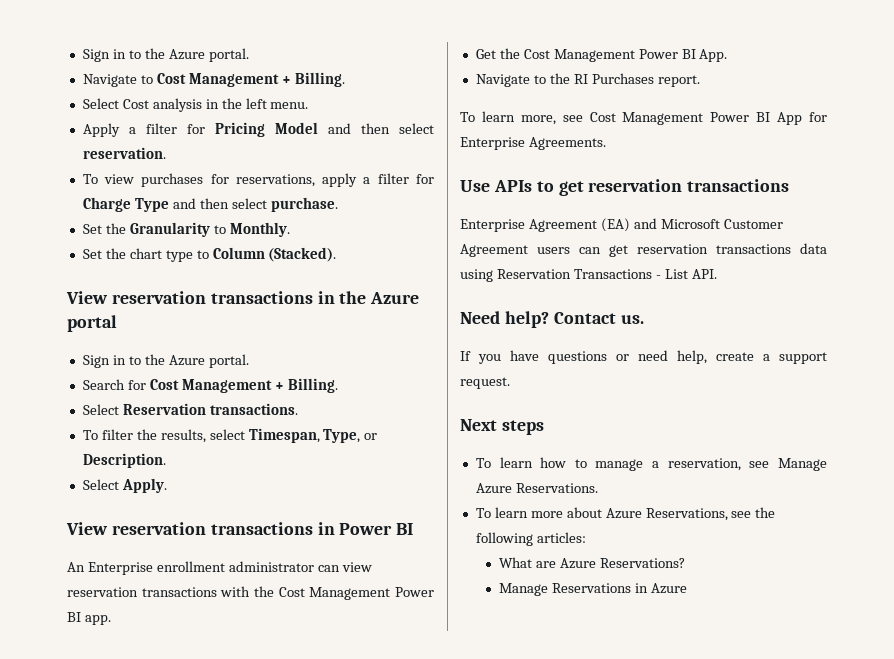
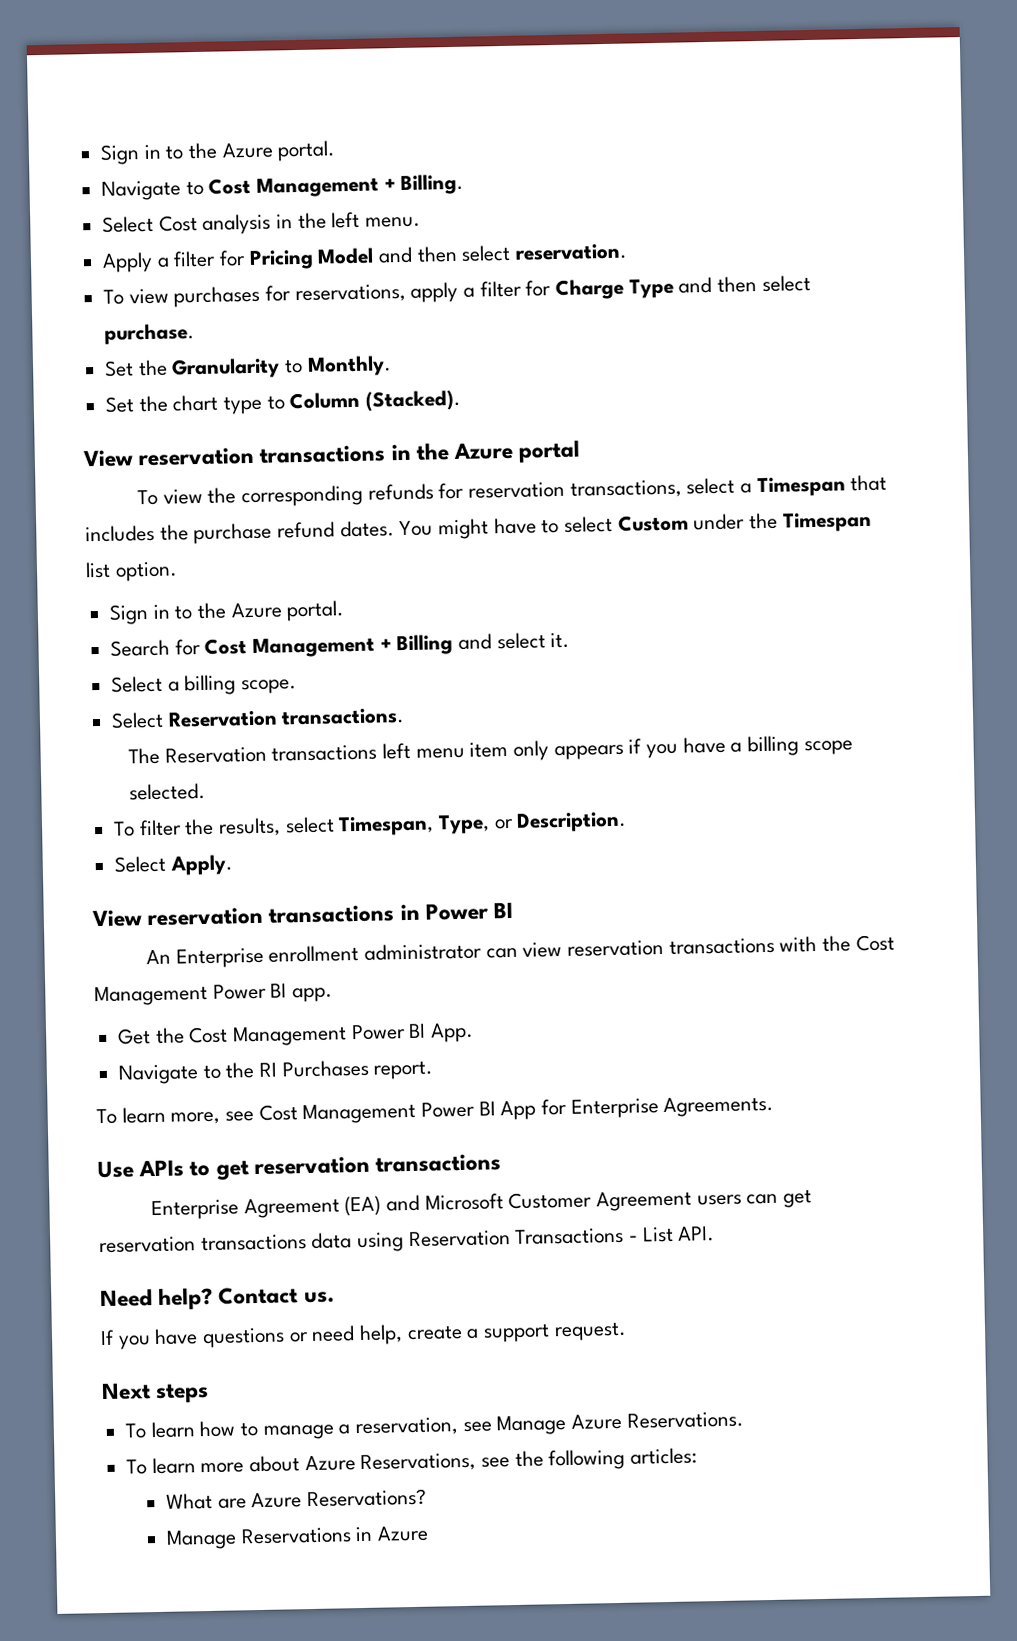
+ To view the corresponding refunds for reservation transactions, select a Timespan that includes the purchase refund dates. You might have to select Custom under the Timespan list option.
- Search for Cost Management + Billing.
+ Search for Cost Management + Billing and select it.
+ Select a billing scope.
  Select Reservation transactions.
+ The Reservation transactions left menu item only appears if you have a billing scope selected.

